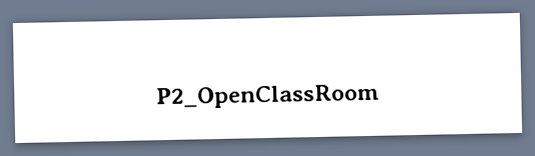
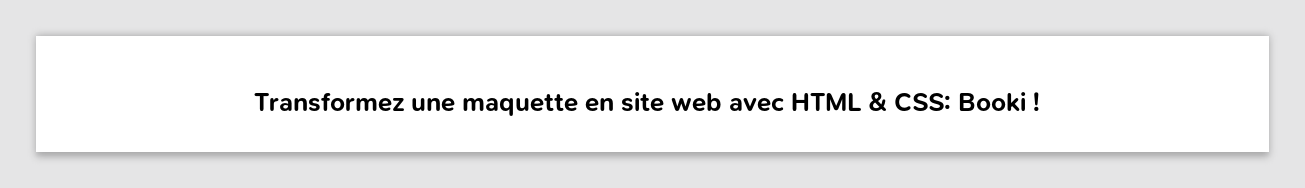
- P2_OpenClassRoom
+ Transformez une maquette en site web avec HTML & CSS: Booki !

